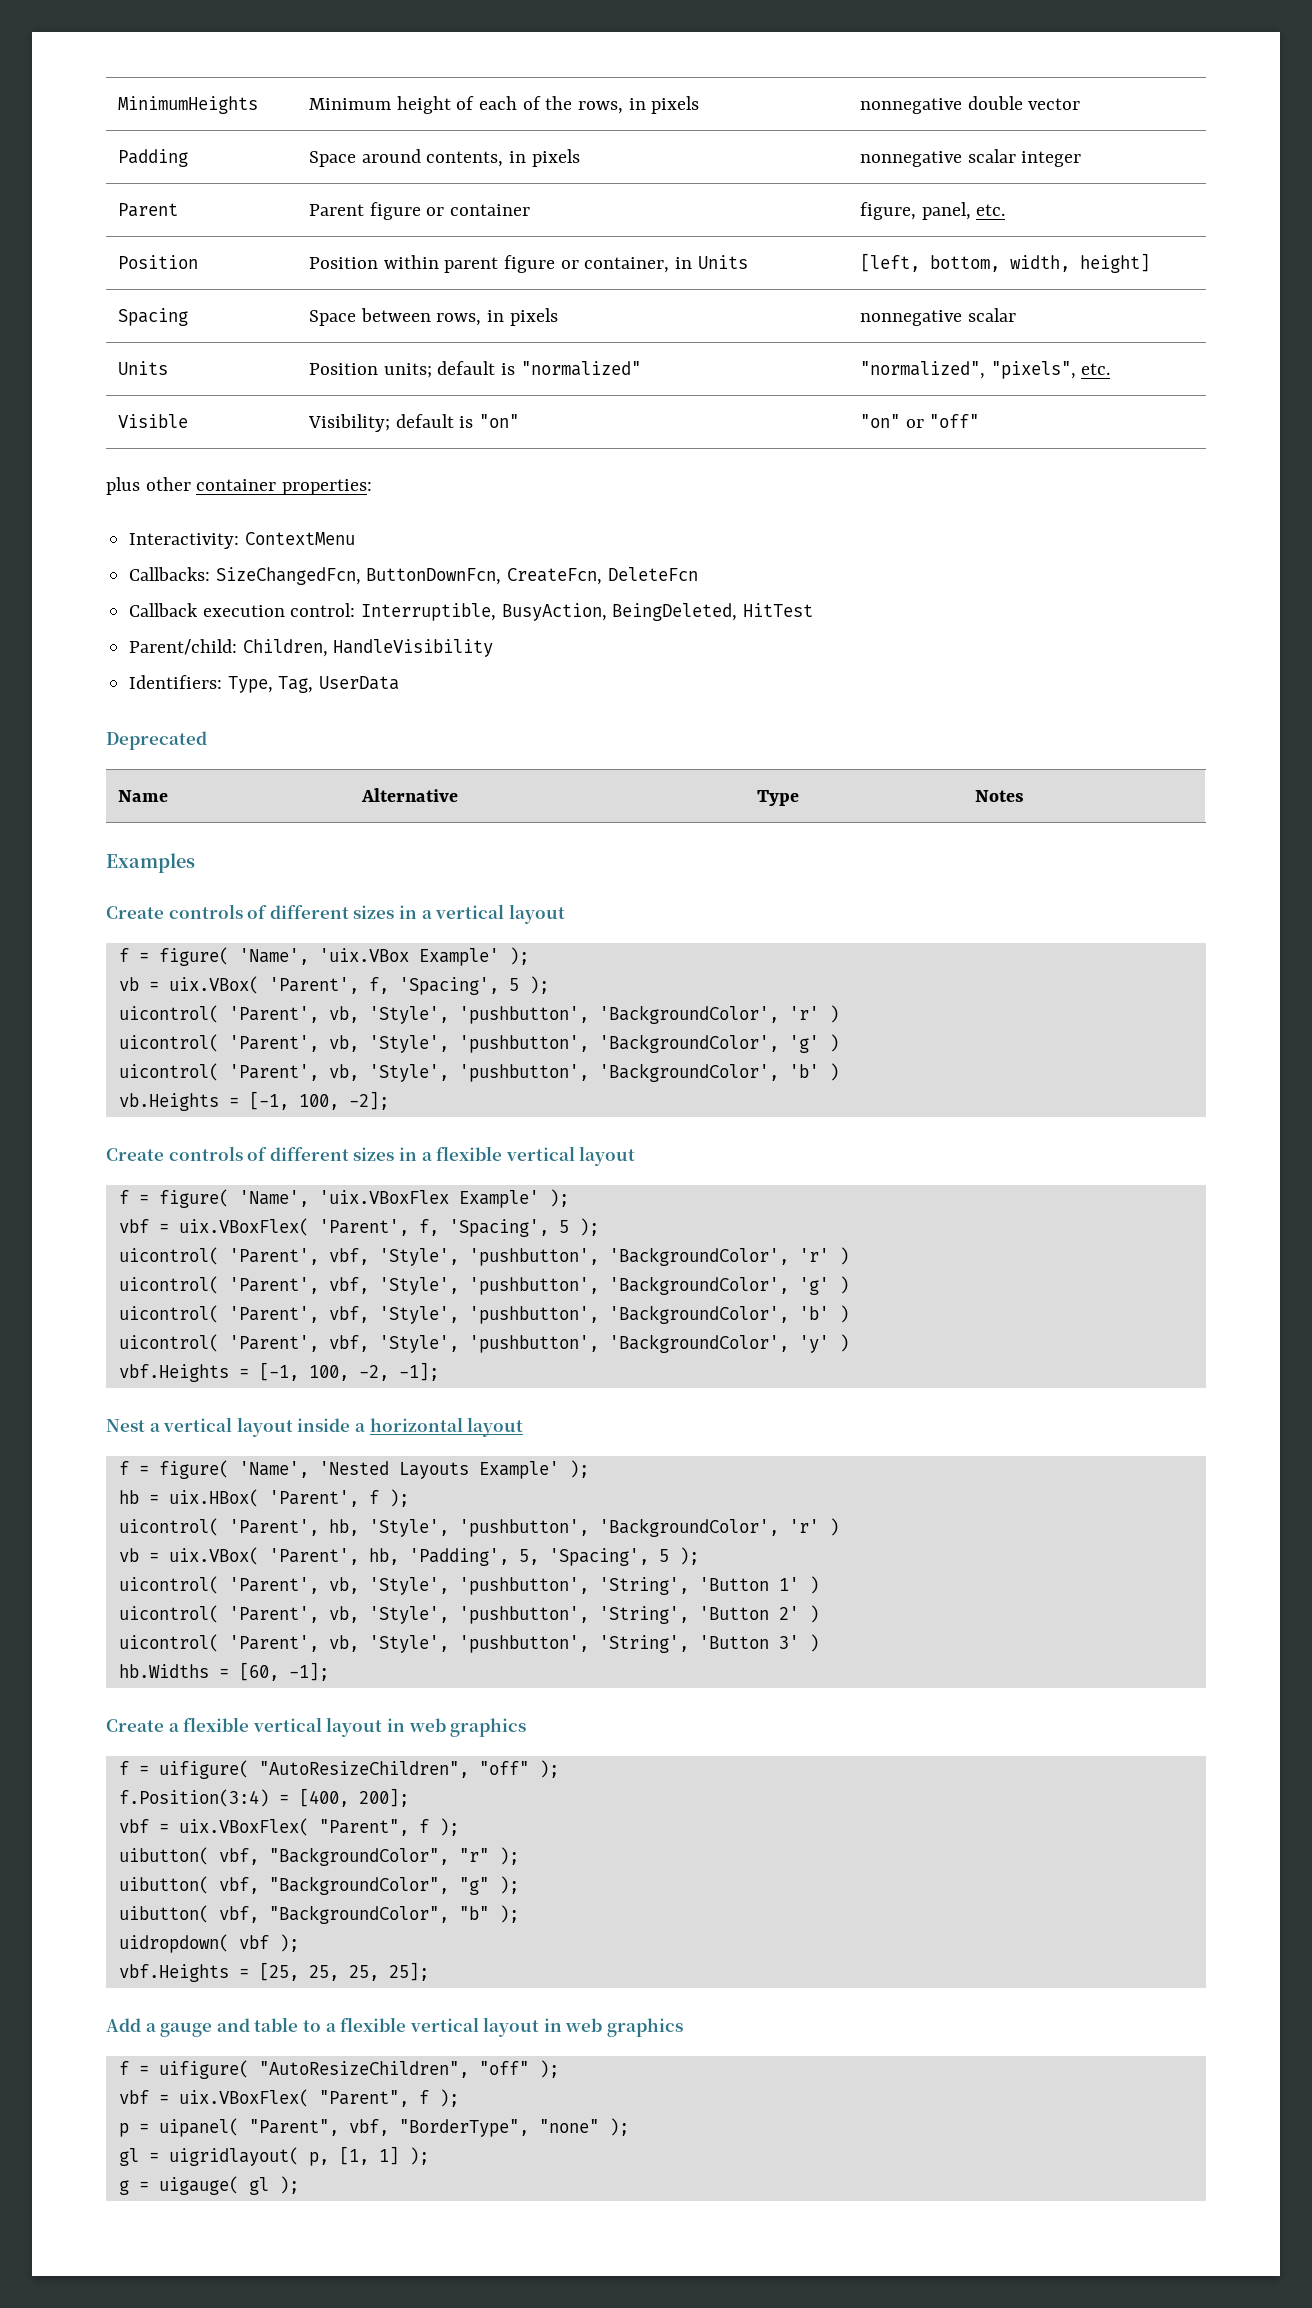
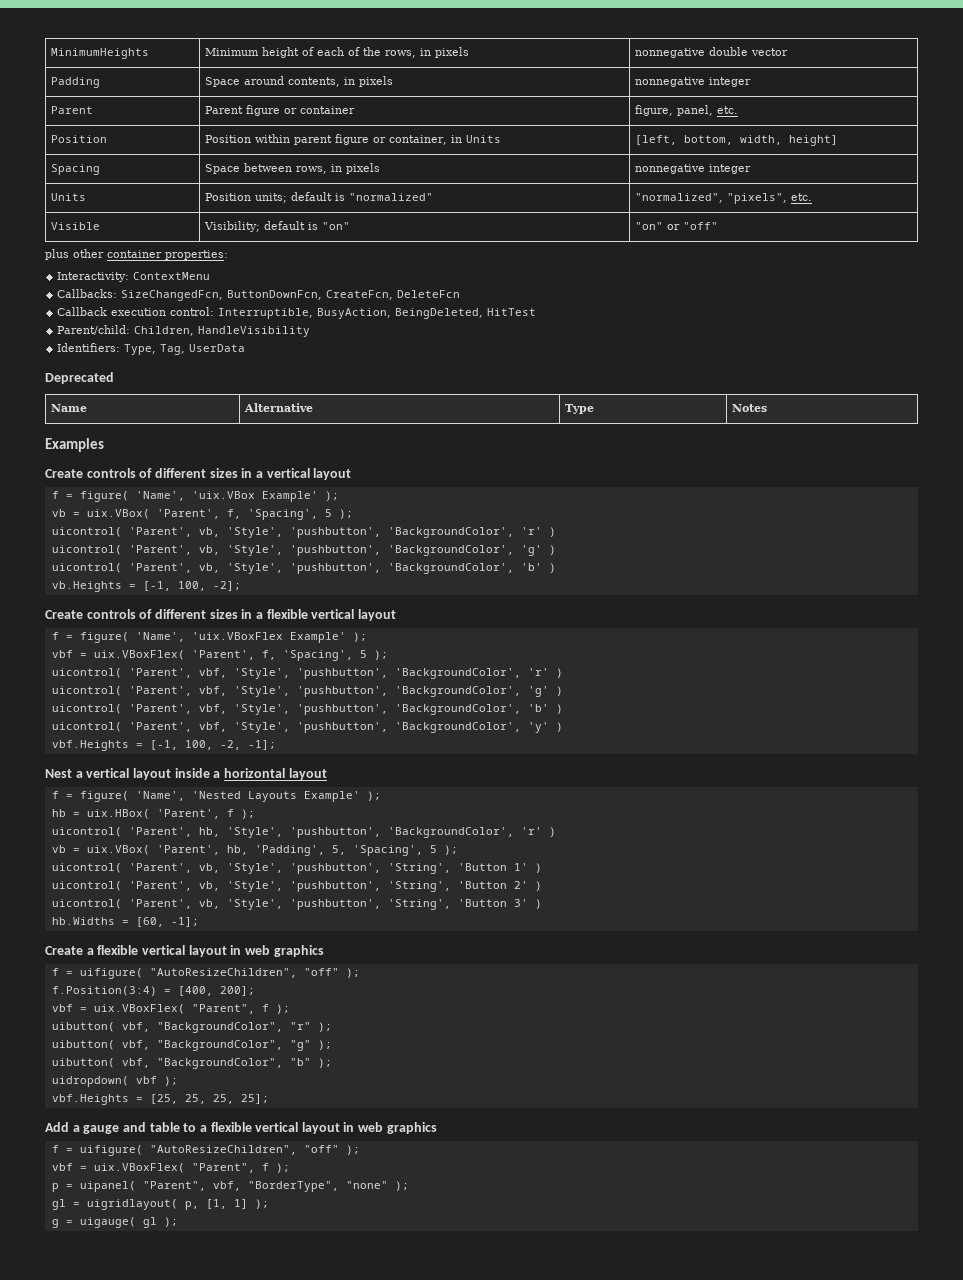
- Padding | Space around contents, in pixels | nonnegative scalar integer
+ Padding | Space around contents, in pixels | nonnegative integer
- Spacing | Space between rows, in pixels | nonnegative scalar
+ Spacing | Space between rows, in pixels | nonnegative integer

